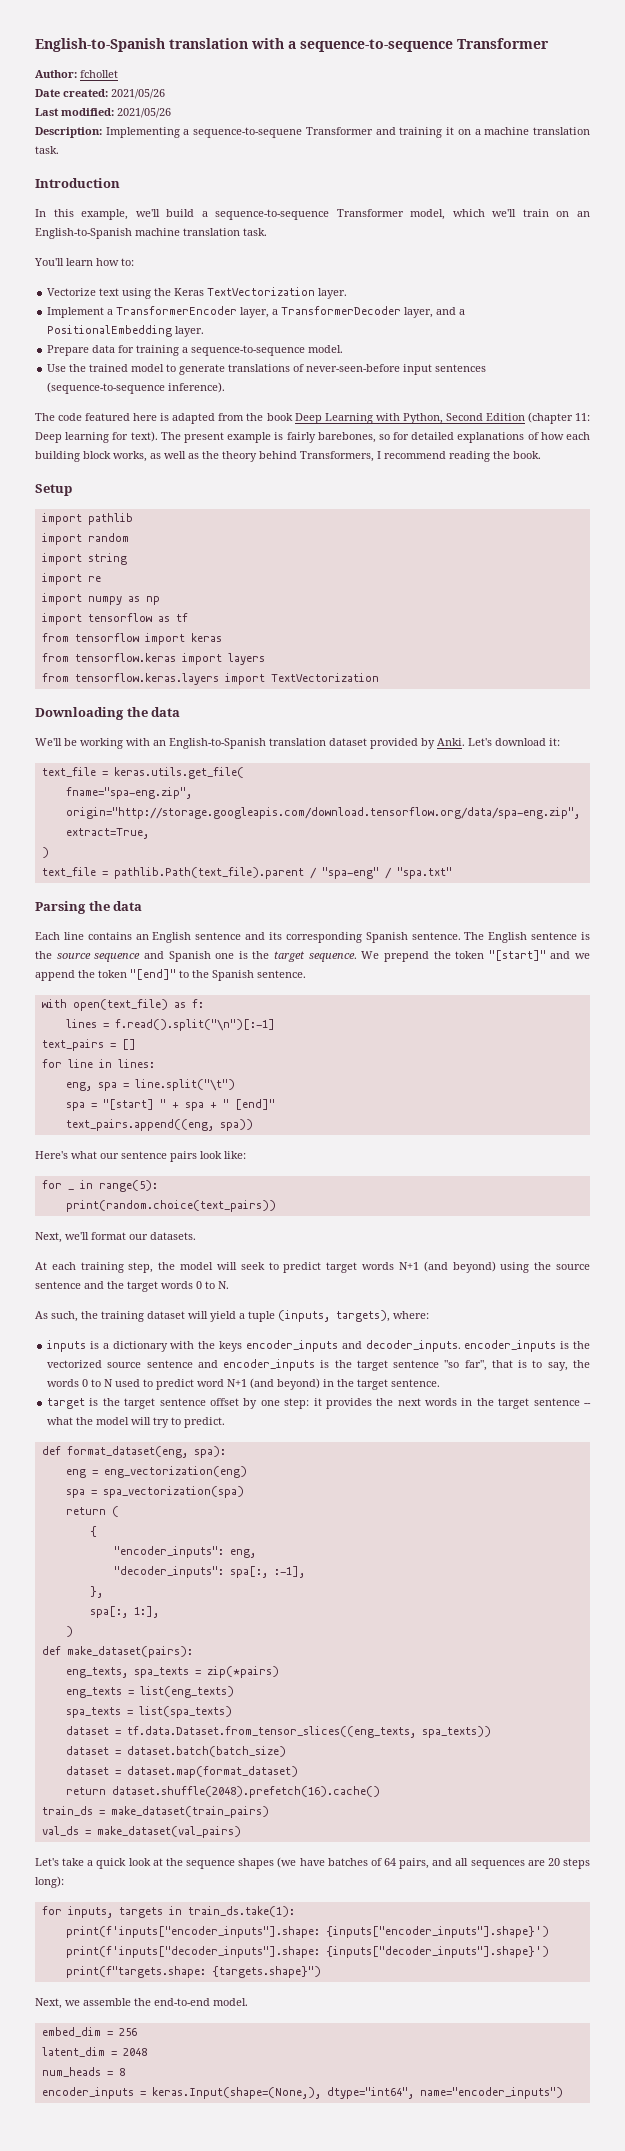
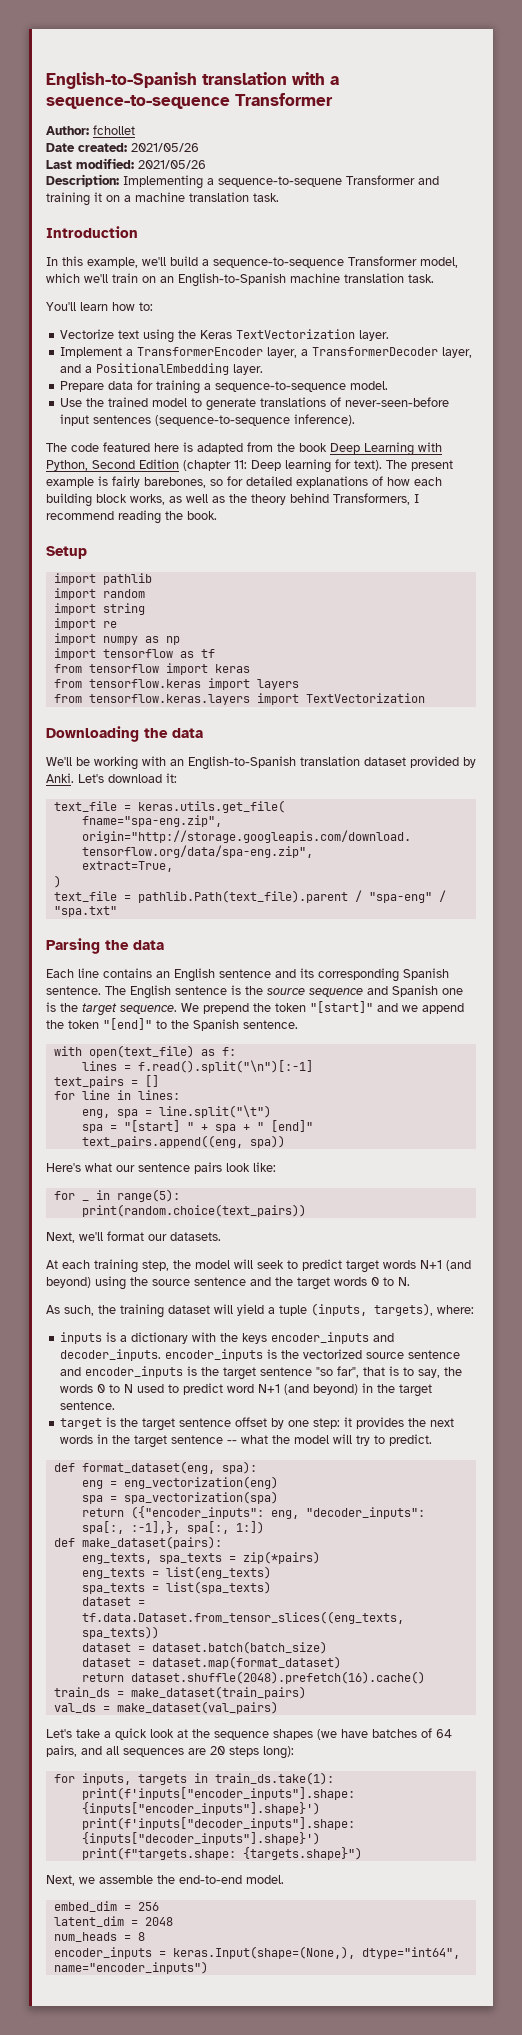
- return (
- {
- "encoder_inputs": eng,
- "decoder_inputs": spa[:, :-1],
- },
- spa[:, 1:],
- )
+ return ({"encoder_inputs": eng, "decoder_inputs": spa[:, :-1],}, spa[:, 1:])

